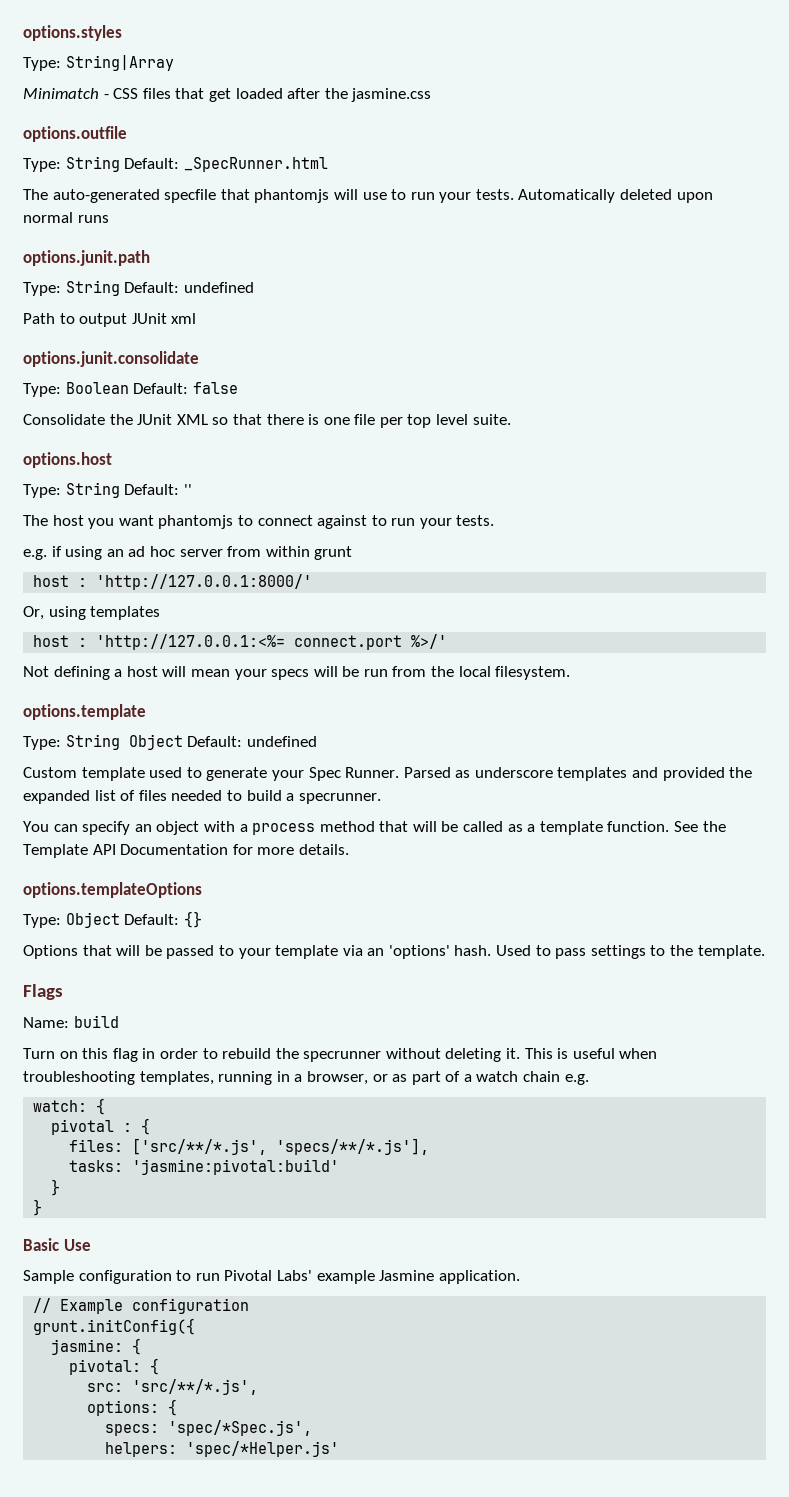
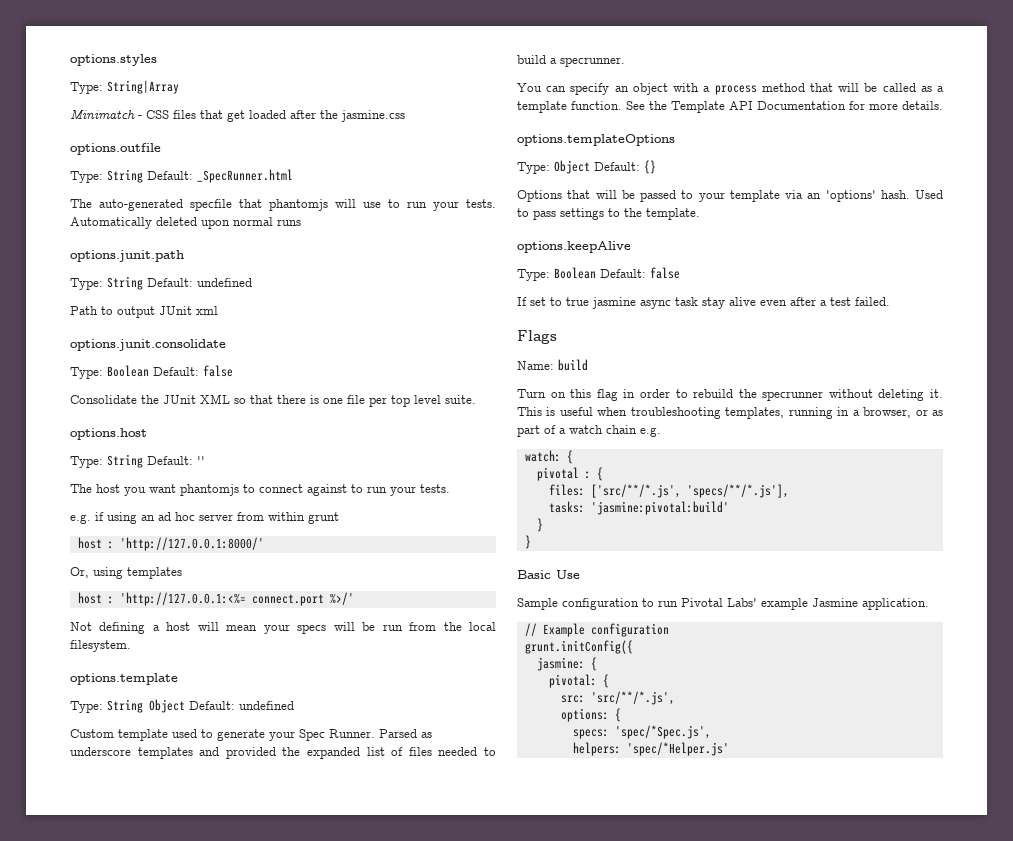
+ options.keepAlive
+ Type: Boolean Default: false
+ If set to true jasmine async task stay alive even after a test failed.

